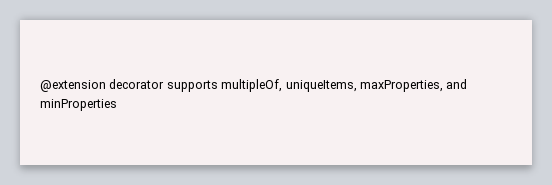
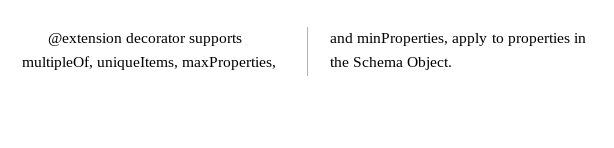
- @extension decorator supports multipleOf, uniqueItems, maxProperties, and minProperties
+ @extension decorator supports multipleOf, uniqueItems, maxProperties, and minProperties, apply to properties in the Schema Object.

